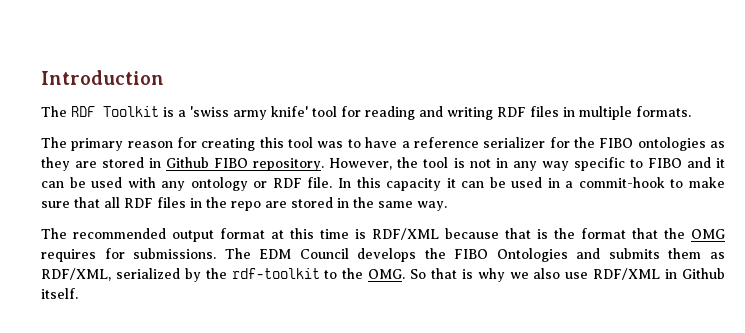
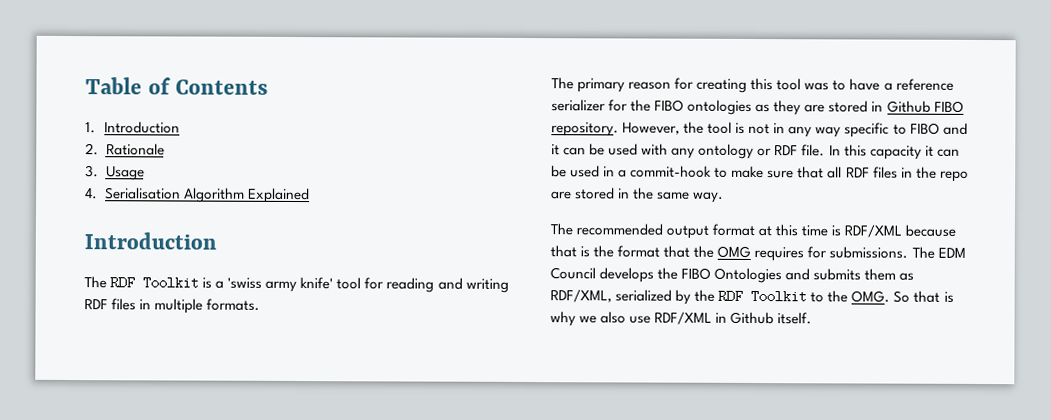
+ Table of Contents
+ 1. Introduction
+ 2. Rationale
+ 3. Usage
+ 4. Serialisation Algorithm Explained
- The EDM Council develops the FIBO Ontologies and submits them as RDF/XML, serialized by the rdf-toolkit to the OMG. So that is why we also use RDF/XML in Github itself.
+ The EDM Council develops the FIBO Ontologies and submits them as RDF/XML, serialized by the RDF Toolkit to the OMG. So that is why we also use RDF/XML in Github itself.

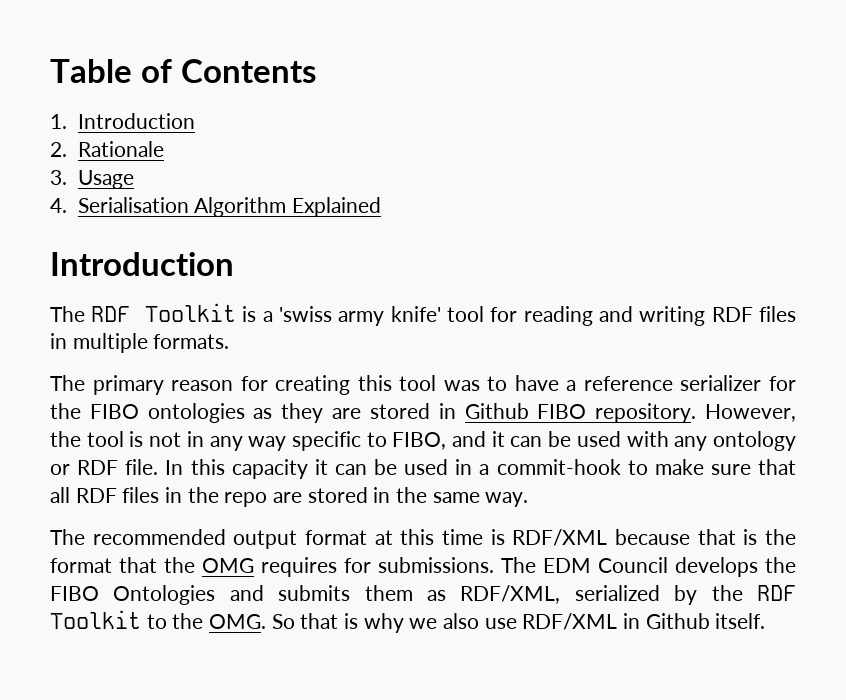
- However, the tool is not in any way specific to FIBO and it can be used with any ontology or RDF file.
+ However, the tool is not in any way specific to FIBO, and it can be used with any ontology or RDF file.

